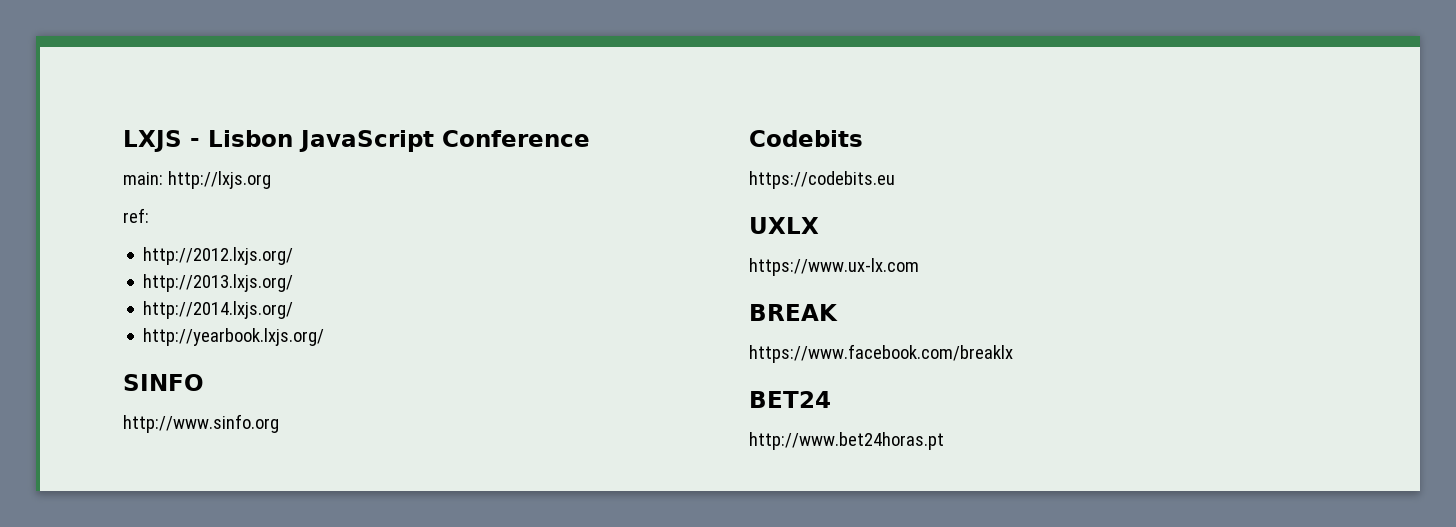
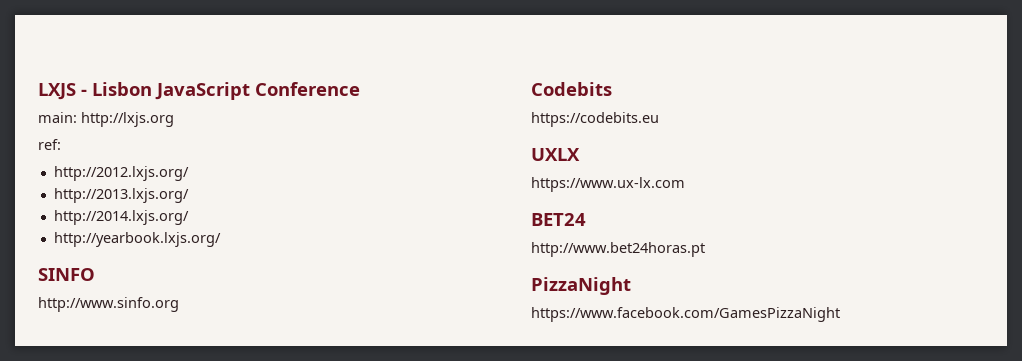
- BREAK
- https://www.facebook.com/breaklx
+ PizzaNight
+ https://www.facebook.com/GamesPizzaNight

